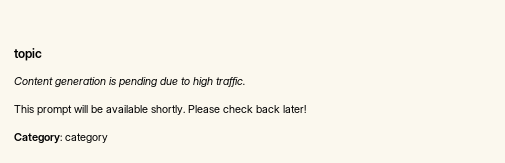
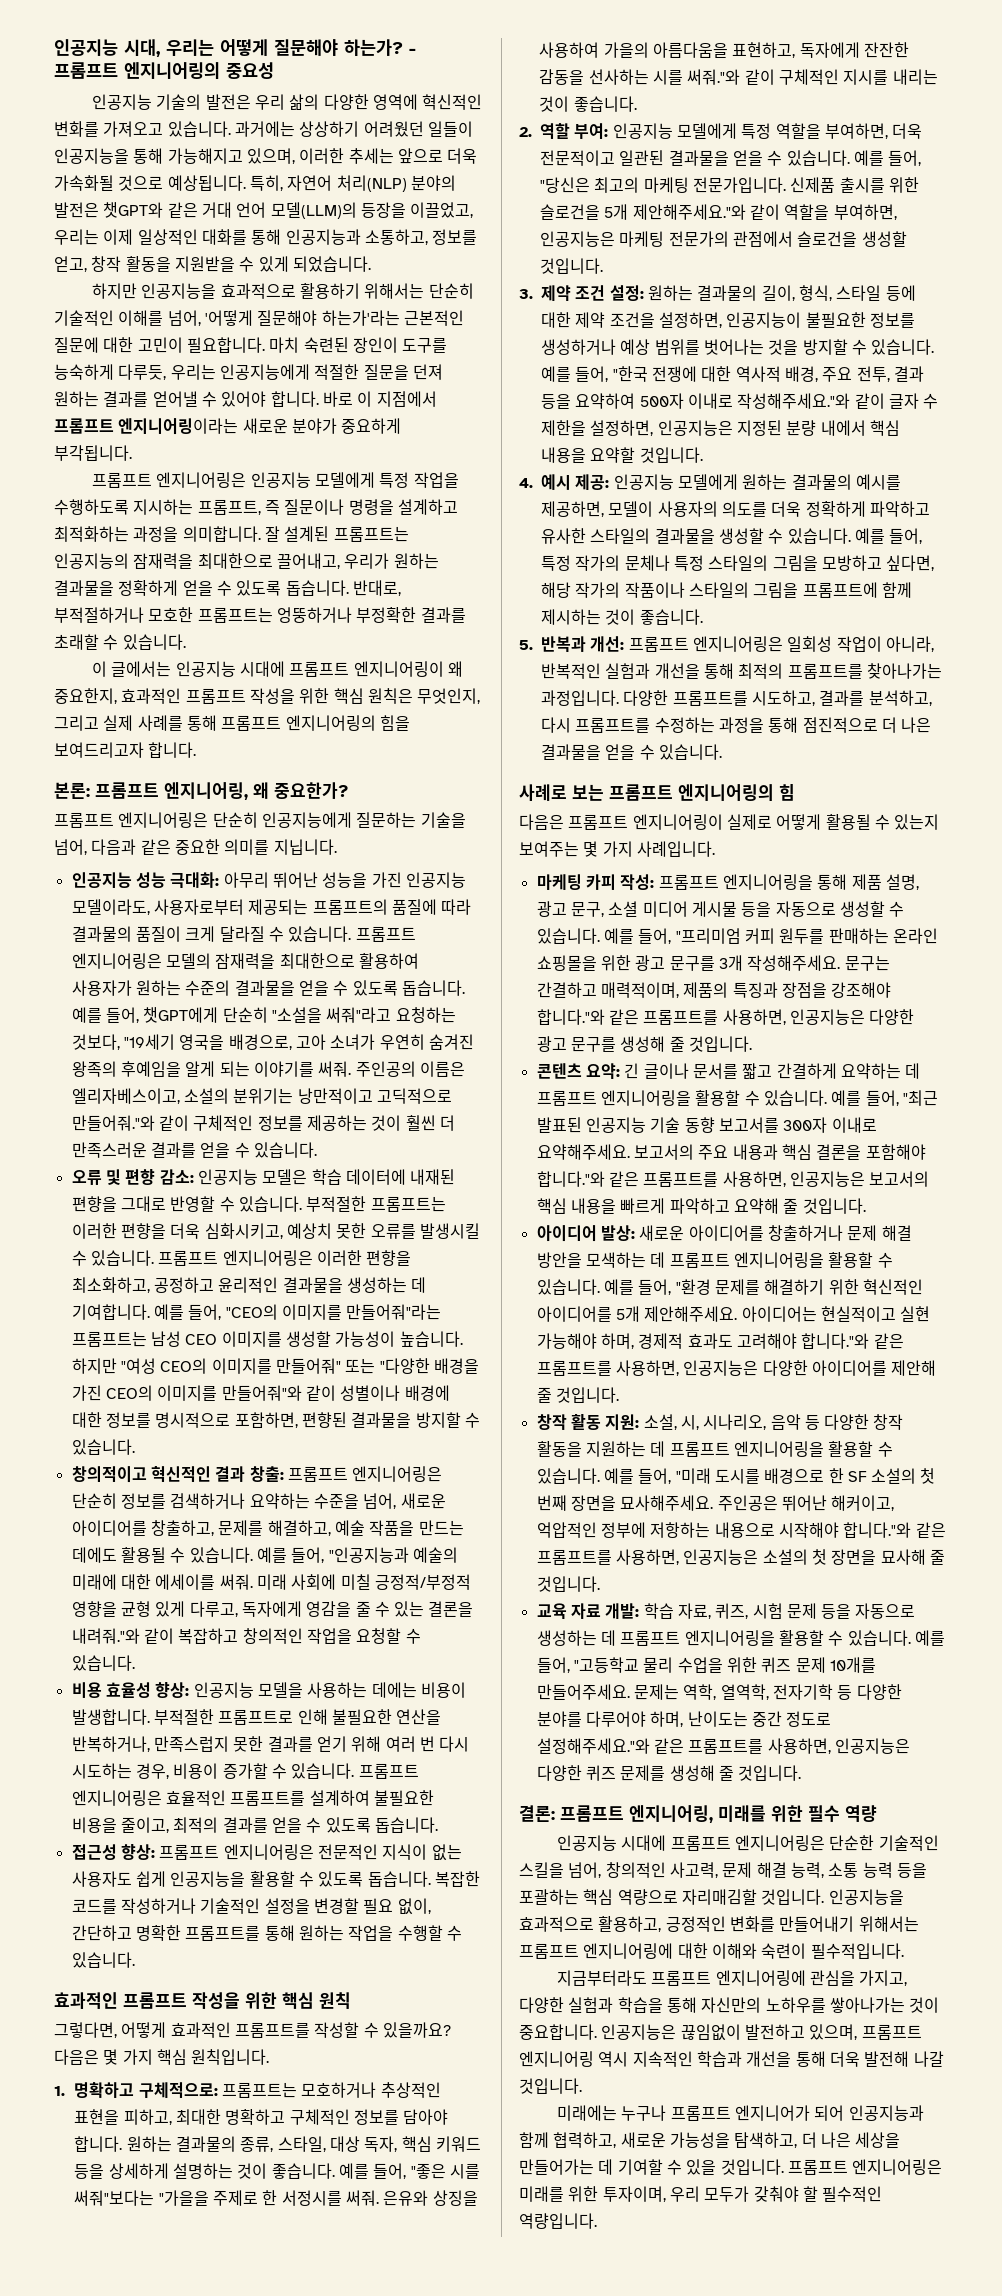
- topic
- Content generation is pending due to high traffic.
- This prompt will be available shortly. Please check back later!
- Category: category
+ 인공지능 시대, 우리는 어떻게 질문해야 하는가? - 프롬프트 엔지니어링의 중요성
+ 인공지능 기술의 발전은 우리 삶의 다양한 영역에 혁신적인 변화를 가져오고 있습니다. 과거에는 상상하기 어려웠던 일들이 인공지능을 통해 가능해지고 있으며, 이러한 추세는 앞으로 더욱 가속화될 것으로 예상됩니다. 특히, 자연어 처리(NLP) 분야의 발전은 챗GPT와 같은 거대 언어 모델(LLM)의 등장을 이끌었고, 우리는 이제 일상적인 대화를 통해 인공지능과 소통하고, 정보를 얻고, 창작 활동을 지원받을 수 있게 되었습니다.
+ 하지만 인공지능을 효과적으로 활용하기 위해서는 단순히 기술적인 이해를 넘어, '어떻게 질문해야 하는가'라는 근본적인 질문에 대한 고민이 필요합니다. 마치 숙련된 장인이 도구를 능숙하게 다루듯, 우리는 인공지능에게 적절한 질문을 던져 원하는 결과를 얻어낼 수 있어야 합니다. 바로 이 지점에서 프롬프트 엔지니어링이라는 새로운 분야가 중요하게 부각됩니다.
+ 프롬프트 엔지니어링은 인공지능 모델에게 특정 작업을 수행하도록 지시하는 프롬프트, 즉 질문이나 명령을 설계하고 최적화하는 과정을 의미합니다. 잘 설계된 프롬프트는 인공지능의 잠재력을 최대한으로 끌어내고, 우리가 원하는 결과물을 정확하게 얻을 수 있도록 돕습니다. 반대로, 부적절하거나 모호한 프롬프트는 엉뚱하거나 부정확한 결과를 초래할 수 있습니다.
+ 이 글에서는 인공지능 시대에 프롬프트 엔지니어링이 왜 중요한지, 효과적인 프롬프트 작성을 위한 핵심 원칙은 무엇인지, 그리고 실제 사례를 통해 프롬프트 엔지니어링의 힘을 보여드리고자 합니다.
+ 본론: 프롬프트 엔지니어링, 왜 중요한가?
+ 프롬프트 엔지니어링은 단순히 인공지능에게 질문하는 기술을 넘어, 다음과 같은 중요한 의미를 지닙니다.
+ 인공지능 성능 극대화: 아무리 뛰어난 성능을 가진 인공지능 모델이라도, 사용자로부터 제공되는 프롬프트의 품질에 따라 결과물의 품질이 크게 달라질 수 있습니다. 프롬프트 엔지니어링은 모델의 잠재력을 최대한으로 활용하여 사용자가 원하는 수준의 결과물을 얻을 수 있도록 돕습니다. 예를 들어, 챗GPT에게 단순히 "소설을 써줘"라고 요청하는 것보다, "19세기 영국을 배경으로, 고아 소녀가 우연히 숨겨진 왕족의 후예임을 알게 되는 이야기를 써줘. 주인공의 이름은 엘리자베스이고, 소설의 분위기는 낭만적이고 고딕적으로 만들어줘."와 같이 구체적인 정보를 제공하는 것이 훨씬 더 만족스러운 결과를 얻을 수 있습니다.
+ 오류 및 편향 감소: 인공지능 모델은 학습 데이터에 내재된 편향을 그대로 반영할 수 있습니다. 부적절한 프롬프트는 이러한 편향을 더욱 심화시키고, 예상치 못한 오류를 발생시킬 수 있습니다. 프롬프트 엔지니어링은 이러한 편향을 최소화하고, 공정하고 윤리적인 결과물을 생성하는 데 기여합니다. 예를 들어, "CEO의 이미지를 만들어줘"라는 프롬프트는 남성 CEO 이미지를 생성할 가능성이 높습니다. 하지만 "여성 CEO의 이미지를 만들어줘" 또는 "다양한 배경을 가진 CEO의 이미지를 만들어줘"와 같이 성별이나 배경에 대한 정보를 명시적으로 포함하면, 편향된 결과물을 방지할 수 있습니다.
+ 창의적이고 혁신적인 결과 창출: 프롬프트 엔지니어링은 단순히 정보를 검색하거나 요약하는 수준을 넘어, 새로운 아이디어를 창출하고, 문제를 해결하고, 예술 작품을 만드는 데에도 활용될 수 있습니다. 예를 들어, "인공지능과 예술의 미래에 대한 에세이를 써줘. 미래 사회에 미칠 긍정적/부정적 영향을 균형 있게 다루고, 독자에게 영감을 줄 수 있는 결론을 내려줘."와 같이 복잡하고 창의적인 작업을 요청할 수 있습니다.
+ 비용 효율성 향상: 인공지능 모델을 사용하는 데에는 비용이 발생합니다. 부적절한 프롬프트로 인해 불필요한 연산을 반복하거나, 만족스럽지 못한 결과를 얻기 위해 여러 번 다시 시도하는 경우, 비용이 증가할 수 있습니다. 프롬프트 엔지니어링은 효율적인 프롬프트를 설계하여 불필요한 비용을 줄이고, 최적의 결과를 얻을 수 있도록 돕습니다.
+ 접근성 향상: 프롬프트 엔지니어링은 전문적인 지식이 없는 사용자도 쉽게 인공지능을 활용할 수 있도록 돕습니다. 복잡한 코드를 작성하거나 기술적인 설정을 변경할 필요 없이, 간단하고 명확한 프롬프트를 통해 원하는 작업을 수행할 수 있습니다.
+ 효과적인 프롬프트 작성을 위한 핵심 원칙
+ 그렇다면, 어떻게 효과적인 프롬프트를 작성할 수 있을까요? 다음은 몇 가지 핵심 원칙입니다.
+ 1. 명확하고 구체적으로: 프롬프트는 모호하거나 추상적인 표현을 피하고, 최대한 명확하고 구체적인 정보를 담아야 합니다. 원하는 결과물의 종류, 스타일, 대상 독자, 핵심 키워드 등을 상세하게 설명하는 것이 좋습니다. 예를 들어, "좋은 시를 써줘"보다는 "가을을 주제로 한 서정시를 써줘. 은유와 상징을 사용하여 가을의 아름다움을 표현하고, 독자에게 잔잔한 감동을 선사하는 시를 써줘."와 같이 구체적인 지시를 내리는 것이 좋습니다.
+ 2. 역할 부여: 인공지능 모델에게 특정 역할을 부여하면, 더욱 전문적이고 일관된 결과물을 얻을 수 있습니다. 예를 들어, "당신은 최고의 마케팅 전문가입니다. 신제품 출시를 위한 슬로건을 5개 제안해주세요."와 같이 역할을 부여하면, 인공지능은 마케팅 전문가의 관점에서 슬로건을 생성할 것입니다.
+ 3. 제약 조건 설정: 원하는 결과물의 길이, 형식, 스타일 등에 대한 제약 조건을 설정하면, 인공지능이 불필요한 정보를 생성하거나 예상 범위를 벗어나는 것을 방지할 수 있습니다. 예를 들어, "한국 전쟁에 대한 역사적 배경, 주요 전투, 결과 등을 요약하여 500자 이내로 작성해주세요."와 같이 글자 수 제한을 설정하면, 인공지능은 지정된 분량 내에서 핵심 내용을 요약할 것입니다.
+ 4. 예시 제공: 인공지능 모델에게 원하는 결과물의 예시를 제공하면, 모델이 사용자의 의도를 더욱 정확하게 파악하고 유사한 스타일의 결과물을 생성할 수 있습니다. 예를 들어, 특정 작가의 문체나 특정 스타일의 그림을 모방하고 싶다면, 해당 작가의 작품이나 스타일의 그림을 프롬프트에 함께 제시하는 것이 좋습니다.
+ 5. 반복과 개선: 프롬프트 엔지니어링은 일회성 작업이 아니라, 반복적인 실험과 개선을 통해 최적의 프롬프트를 찾아나가는 과정입니다. 다양한 프롬프트를 시도하고, 결과를 분석하고, 다시 프롬프트를 수정하는 과정을 통해 점진적으로 더 나은 결과물을 얻을 수 있습니다.
+ 사례로 보는 프롬프트 엔지니어링의 힘
+ 다음은 프롬프트 엔지니어링이 실제로 어떻게 활용될 수 있는지 보여주는 몇 가지 사례입니다.
+ 마케팅 카피 작성: 프롬프트 엔지니어링을 통해 제품 설명, 광고 문구, 소셜 미디어 게시물 등을 자동으로 생성할 수 있습니다. 예를 들어, "프리미엄 커피 원두를 판매하는 온라인 쇼핑몰을 위한 광고 문구를 3개 작성해주세요. 문구는 간결하고 매력적이며, 제품의 특징과 장점을 강조해야 합니다."와 같은 프롬프트를 사용하면, 인공지능은 다양한 광고 문구를 생성해 줄 것입니다.
+ 콘텐츠 요약: 긴 글이나 문서를 짧고 간결하게 요약하는 데 프롬프트 엔지니어링을 활용할 수 있습니다. 예를 들어, "최근 발표된 인공지능 기술 동향 보고서를 300자 이내로 요약해주세요. 보고서의 주요 내용과 핵심 결론을 포함해야 합니다."와 같은 프롬프트를 사용하면, 인공지능은 보고서의 핵심 내용을 빠르게 파악하고 요약해 줄 것입니다.
+ 아이디어 발상: 새로운 아이디어를 창출하거나 문제 해결 방안을 모색하는 데 프롬프트 엔지니어링을 활용할 수 있습니다. 예를 들어, "환경 문제를 해결하기 위한 혁신적인 아이디어를 5개 제안해주세요. 아이디어는 현실적이고 실현 가능해야 하며, 경제적 효과도 고려해야 합니다."와 같은 프롬프트를 사용하면, 인공지능은 다양한 아이디어를 제안해 줄 것입니다.
+ 창작 활동 지원: 소설, 시, 시나리오, 음악 등 다양한 창작 활동을 지원하는 데 프롬프트 엔지니어링을 활용할 수 있습니다. 예를 들어, "미래 도시를 배경으로 한 SF 소설의 첫 번째 장면을 묘사해주세요. 주인공은 뛰어난 해커이고, 억압적인 정부에 저항하는 내용으로 시작해야 합니다."와 같은 프롬프트를 사용하면, 인공지능은 소설의 첫 장면을 묘사해 줄 것입니다.
+ 교육 자료 개발: 학습 자료, 퀴즈, 시험 문제 등을 자동으로 생성하는 데 프롬프트 엔지니어링을 활용할 수 있습니다. 예를 들어, "고등학교 물리 수업을 위한 퀴즈 문제 10개를 만들어주세요. 문제는 역학, 열역학, 전자기학 등 다양한 분야를 다루어야 하며, 난이도는 중간 정도로 설정해주세요."와 같은 프롬프트를 사용하면, 인공지능은 다양한 퀴즈 문제를 생성해 줄 것입니다.
+ 결론: 프롬프트 엔지니어링, 미래를 위한 필수 역량
+ 인공지능 시대에 프롬프트 엔지니어링은 단순한 기술적인 스킬을 넘어, 창의적인 사고력, 문제 해결 능력, 소통 능력 등을 포괄하는 핵심 역량으로 자리매김할 것입니다. 인공지능을 효과적으로 활용하고, 긍정적인 변화를 만들어내기 위해서는 프롬프트 엔지니어링에 대한 이해와 숙련이 필수적입니다.
+ 지금부터라도 프롬프트 엔지니어링에 관심을 가지고, 다양한 실험과 학습을 통해 자신만의 노하우를 쌓아나가는 것이 중요합니다. 인공지능은 끊임없이 발전하고 있으며, 프롬프트 엔지니어링 역시 지속적인 학습과 개선을 통해 더욱 발전해 나갈 것입니다.
+ 미래에는 누구나 프롬프트 엔지니어가 되어 인공지능과 함께 협력하고, 새로운 가능성을 탐색하고, 더 나은 세상을 만들어가는 데 기여할 수 있을 것입니다. 프롬프트 엔지니어링은 미래를 위한 투자이며, 우리 모두가 갖춰야 할 필수적인 역량입니다.

